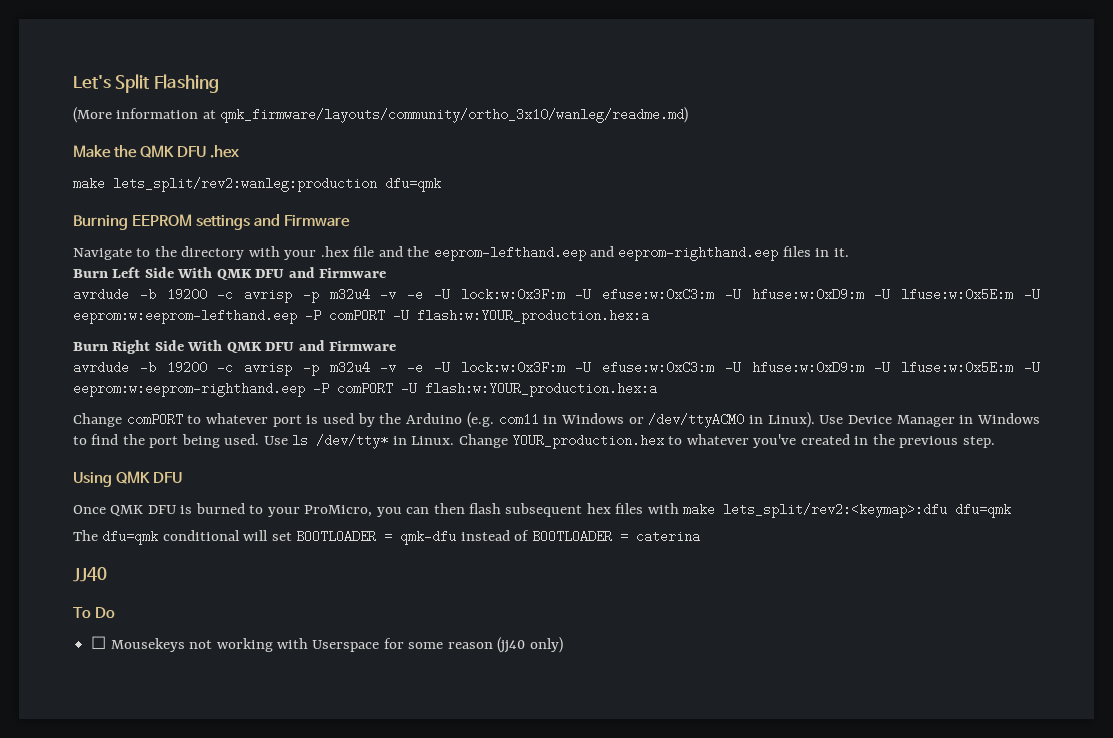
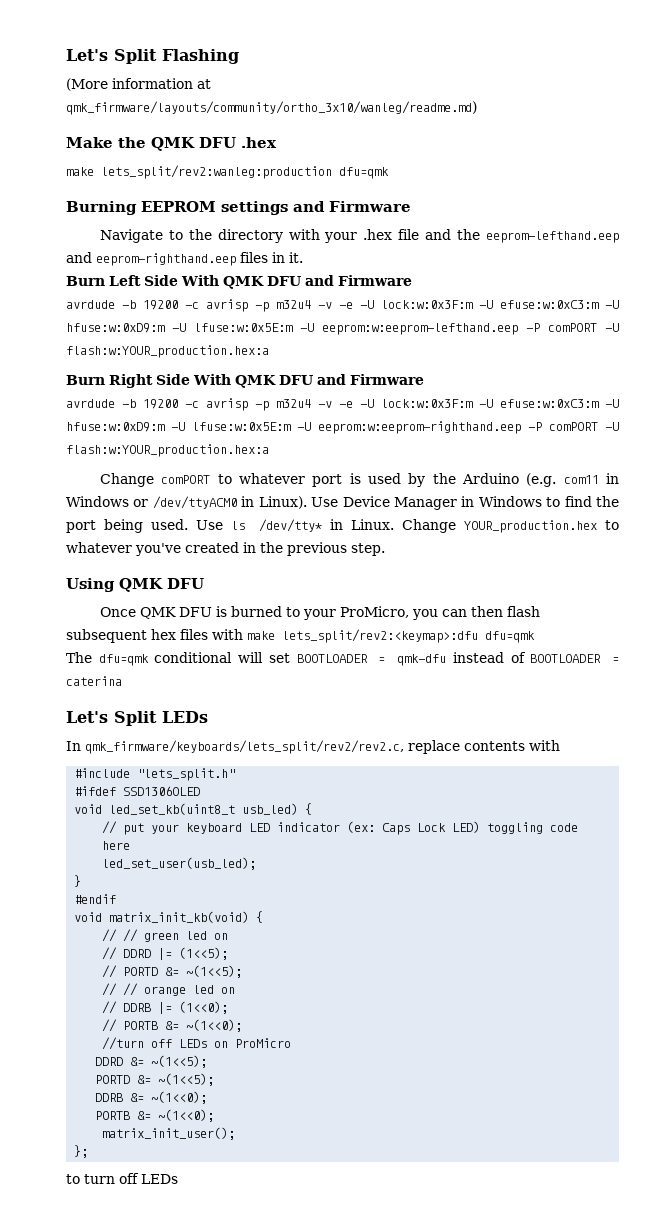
- JJ40
- To Do
- ☐ Mousekeys not working with Userspace for some reason (jj40 only)
+ Let's Split LEDs
+ In qmk_firmware/keyboards/lets_split/rev2/rev2.c, replace contents with
+ #include "lets_split.h"
+ #ifdef SSD1306OLED
+ void led_set_kb(uint8_t usb_led) {
+ // put your keyboard LED indicator (ex: Caps Lock LED) toggling code here
+ led_set_user(usb_led);
+ }
+ #endif
+ void matrix_init_kb(void) {
+ // // green led on
+ // DDRD |= (1<<5);
+ // PORTD &= ~(1<<5);
+ // // orange led on
+ // DDRB |= (1<<0);
+ // PORTB &= ~(1<<0);
+ //turn off LEDs on ProMicro
+ DDRD &= ~(1<<5);
+ PORTD &= ~(1<<5);
+ DDRB &= ~(1<<0);
+ PORTB &= ~(1<<0);
+ matrix_init_user();
+ };
+ to turn off LEDs

